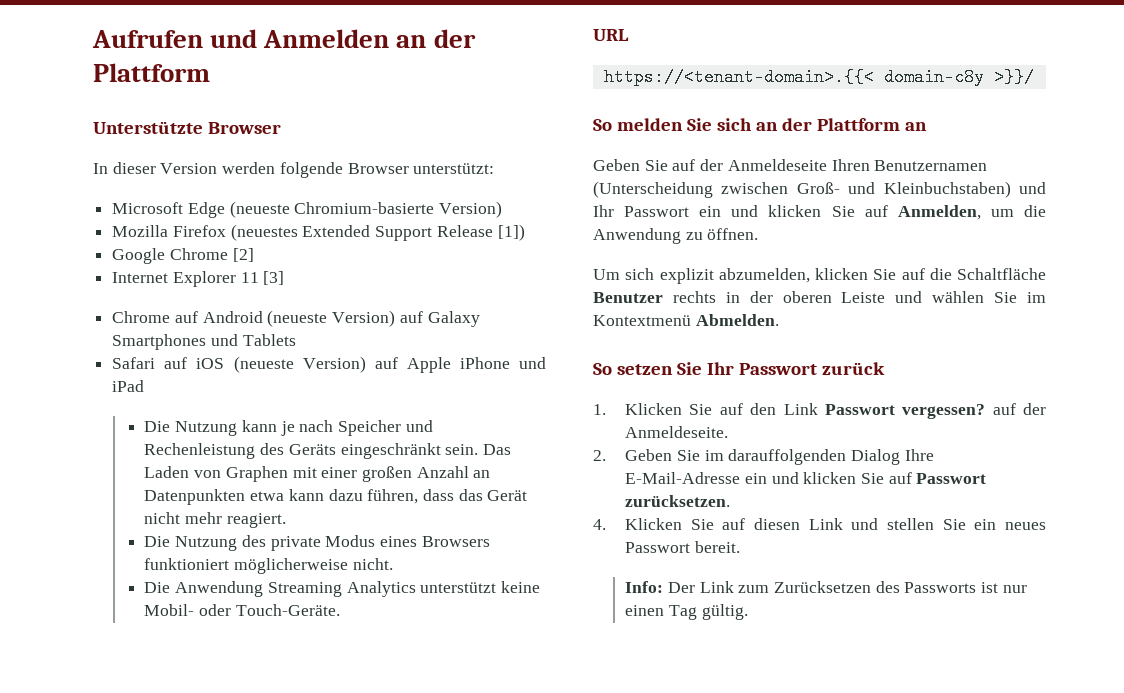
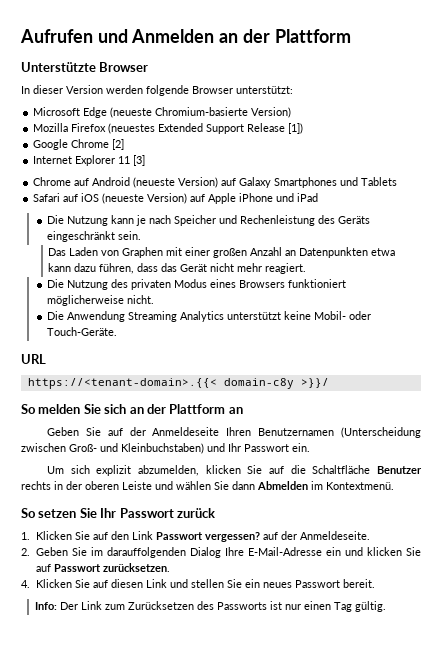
- Die Nutzung kann je nach Speicher und Rechenleistung des Geräts eingeschränkt sein. Das Laden von Graphen mit einer großen Anzahl an Datenpunkten etwa kann dazu führen, dass das Gerät nicht mehr reagiert.
+ Die Nutzung kann je nach Speicher und Rechenleistung des Geräts eingeschränkt sein.
+ Das Laden von Graphen mit einer großen Anzahl an Datenpunkten etwa kann dazu führen, dass das Gerät nicht mehr reagiert.
- Die Nutzung des private Modus eines Browsers funktioniert möglicherweise nicht.
+ Die Nutzung des privaten Modus eines Browsers funktioniert möglicherweise nicht.
- Geben Sie auf der Anmeldeseite Ihren Benutzernamen (Unterscheidung zwischen Groß- und Kleinbuchstaben) und Ihr Passwort ein und klicken Sie auf Anmelden, um die Anwendung zu öffnen.
+ Geben Sie auf der Anmeldeseite Ihren Benutzernamen (Unterscheidung zwischen Groß- und Kleinbuchstaben) und Ihr Passwort ein.
- Um sich explizit abzumelden, klicken Sie auf die Schaltfläche Benutzer rechts in der oberen Leiste und wählen Sie im Kontextmenü Abmelden.
+ Um sich explizit abzumelden, klicken Sie auf die Schaltfläche Benutzer rechts in der oberen Leiste und wählen Sie dann Abmelden im Kontextmenü.

